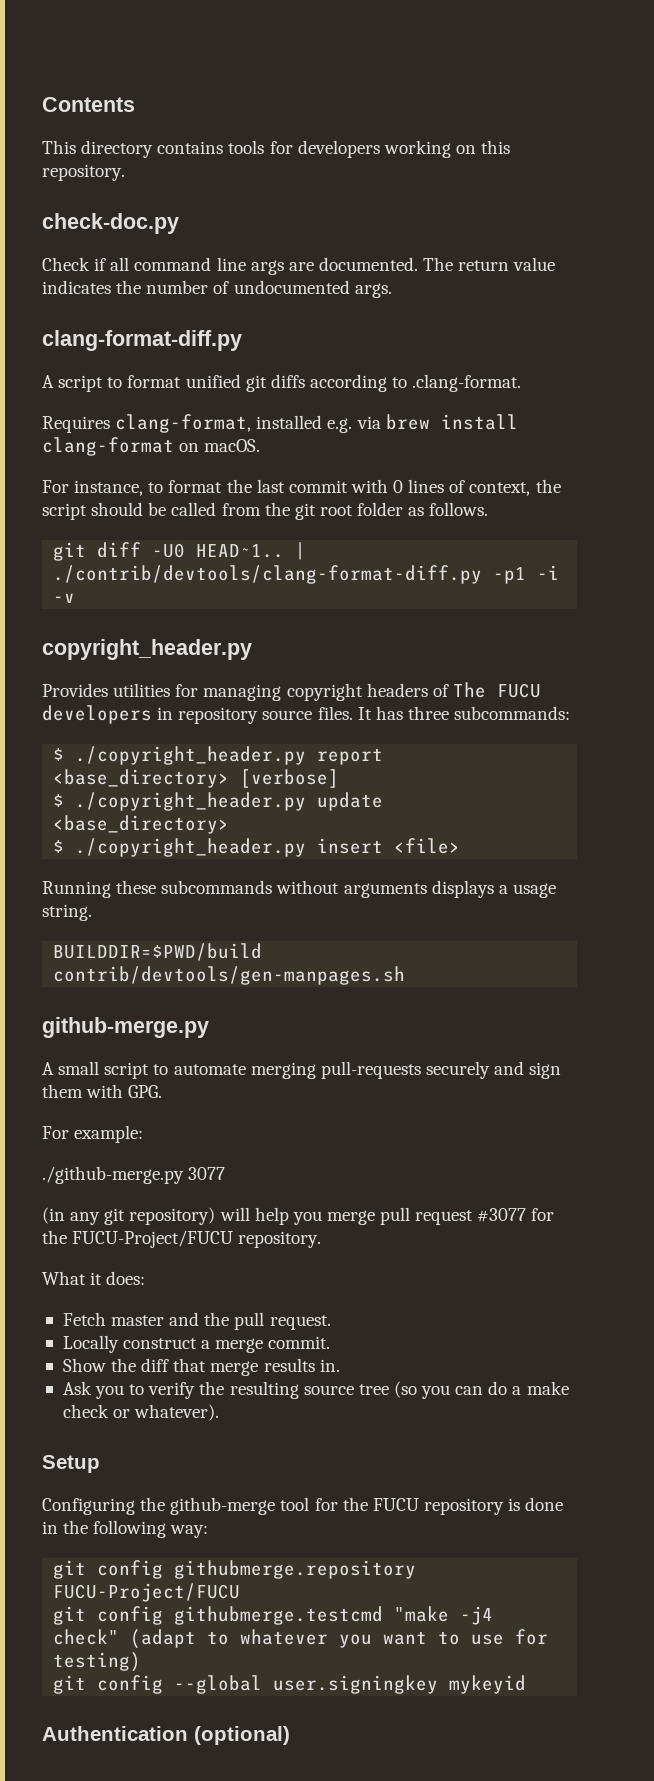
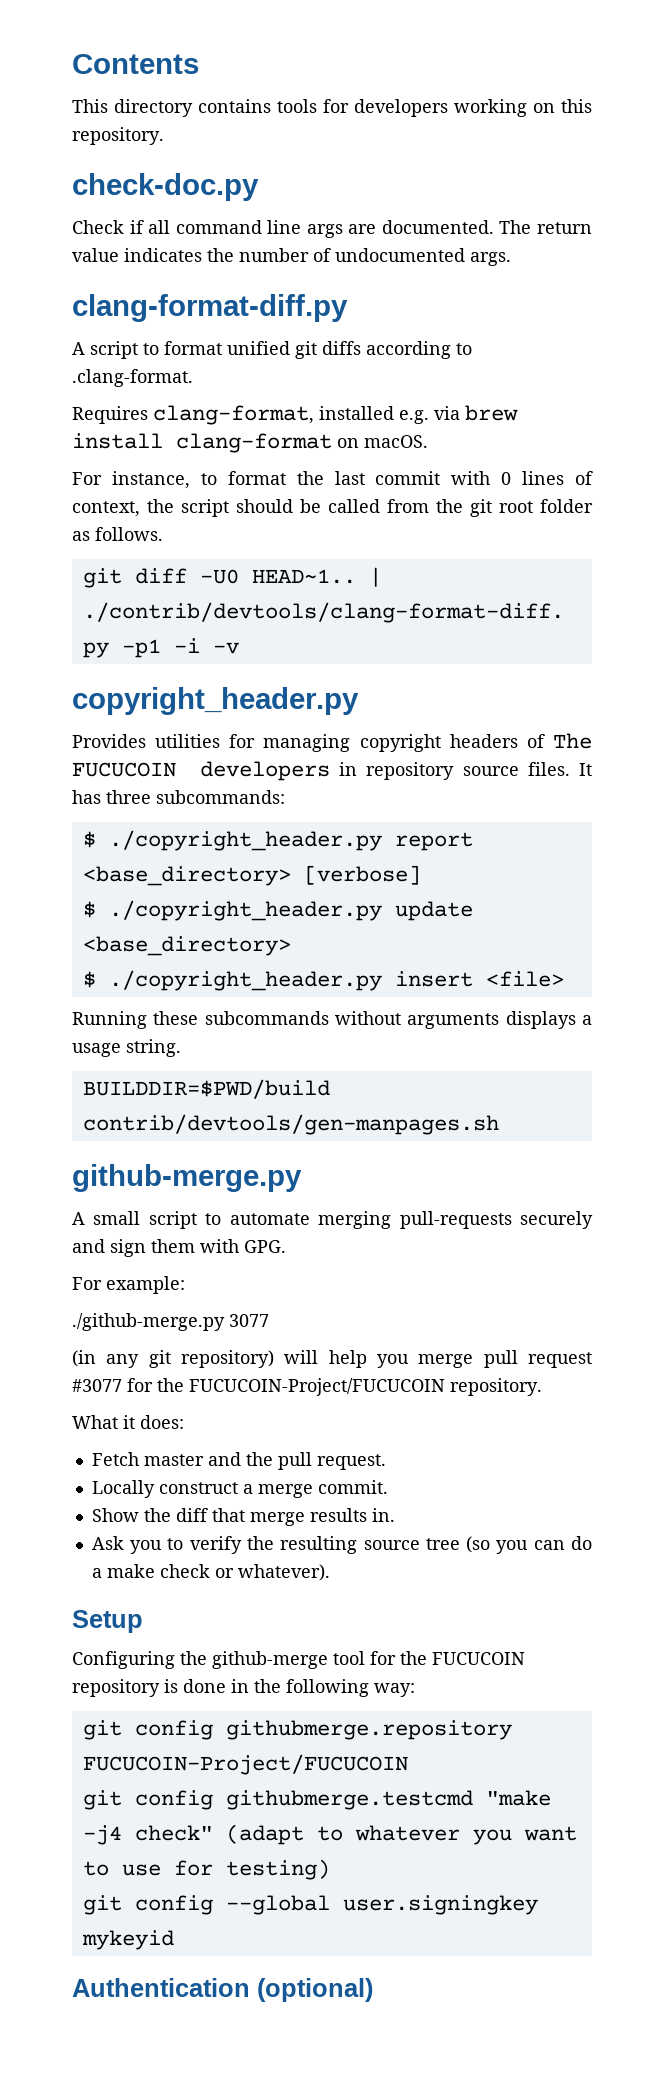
- Provides utilities for managing copyright headers of The FUCU developers in repository source files.
+ Provides utilities for managing copyright headers of The FUCUCOIN developers in repository source files.
- (in any git repository) will help you merge pull request #3077 for the FUCU-Project/FUCU repository.
+ (in any git repository) will help you merge pull request #3077 for the FUCUCOIN-Project/FUCUCOIN repository.
- Configuring the github-merge tool for the FUCU repository is done in the following way:
+ Configuring the github-merge tool for the FUCUCOIN repository is done in the following way:
- git config githubmerge.repository FUCU-Project/FUCU
+ git config githubmerge.repository FUCUCOIN-Project/FUCUCOIN

